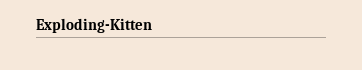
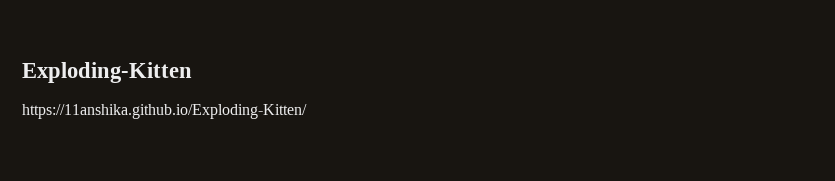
+ https://11anshika.github.io/Exploding-Kitten/

